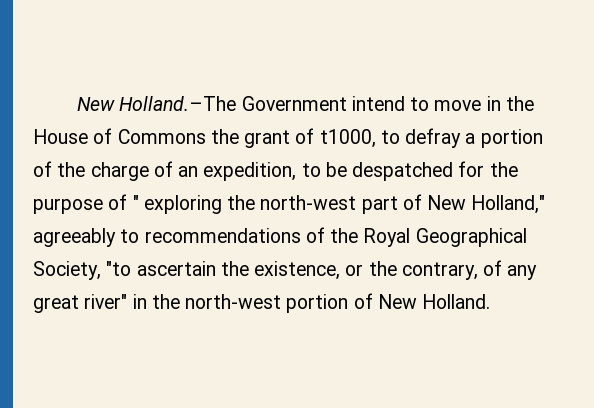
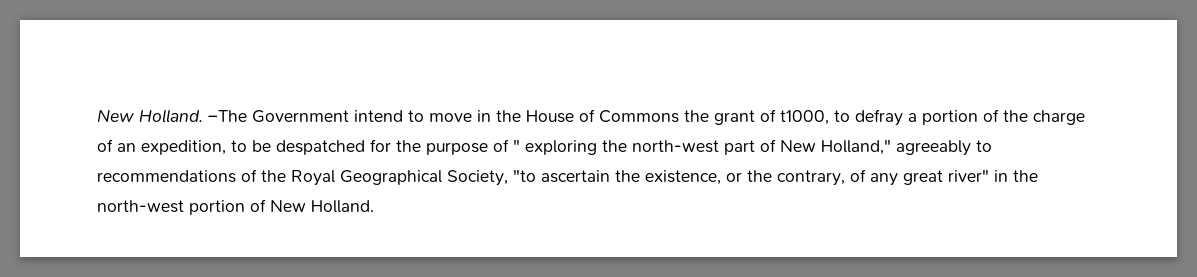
- New Holland.–The Government intend to move in the House of Commons the grant of t1000, to defray a portion of the charge of an expedition, to be despatched for the purpose of " exploring the north-west part of New Holland," agreeably to recommendations of the Royal Geographical Society, "to ascertain the existence, or the contrary, of any great river" in the north-west portion of New Holland.
+ New Holland. –The Government intend to move in the House of Commons the grant of t1000, to defray a portion of the charge of an expedition, to be despatched for the purpose of " exploring the north-west part of New Holland," agreeably to recommendations of the Royal Geographical Society, "to ascertain the existence, or the contrary, of any great river" in the north-west portion of New Holland.

